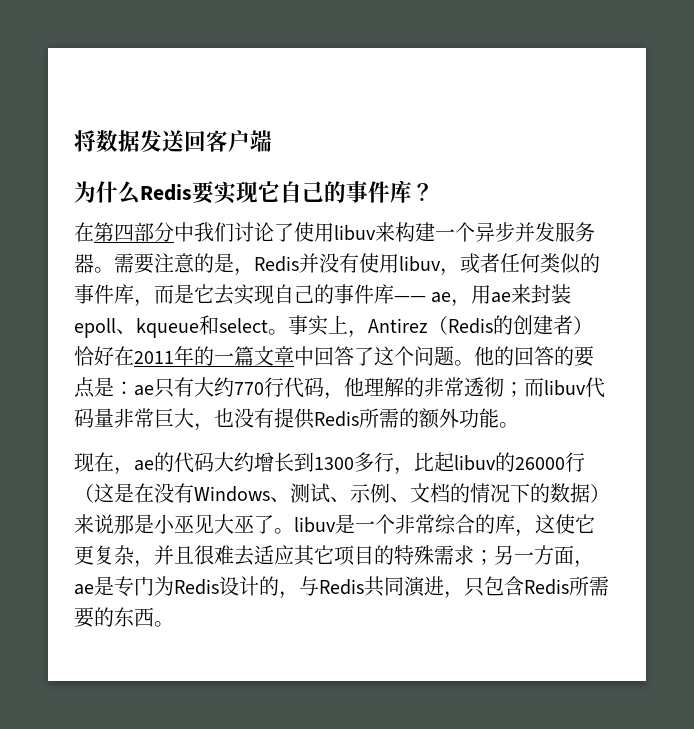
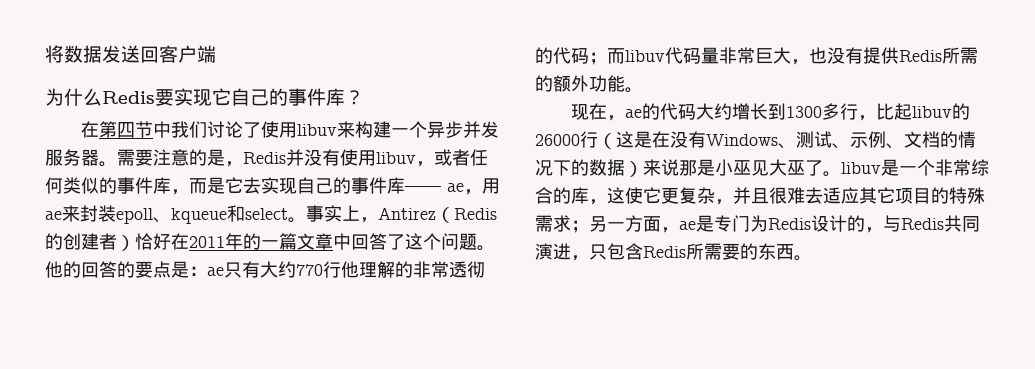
- 在第四部分中我们讨论了使用libuv来构建一个异步并发服务器。
+ 在第四节中我们讨论了使用libuv来构建一个异步并发服务器。
- 他的回答的要点是：ae只有大约770行代码，他理解的非常透彻；而libuv代码量非常巨大，也没有提供Redis所需的额外功能。
+ 他的回答的要点是：ae只有大约770行他理解的非常透彻的代码；而libuv代码量非常巨大，也没有提供Redis所需的额外功能。

